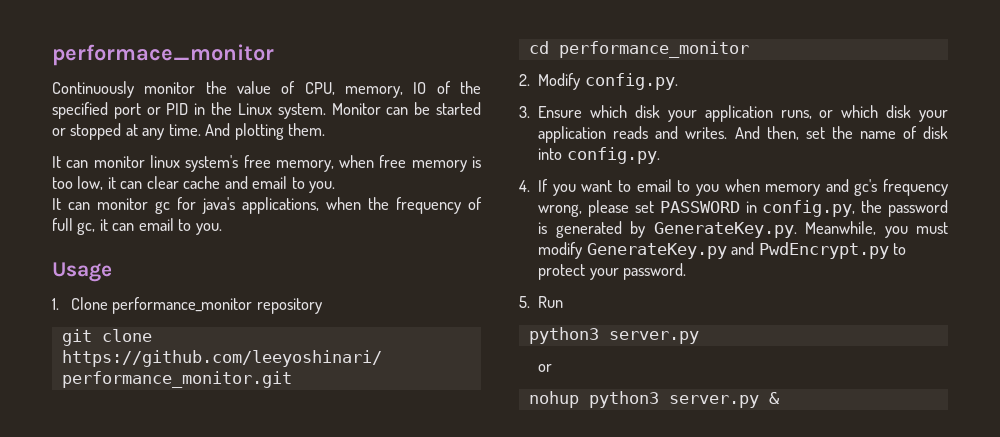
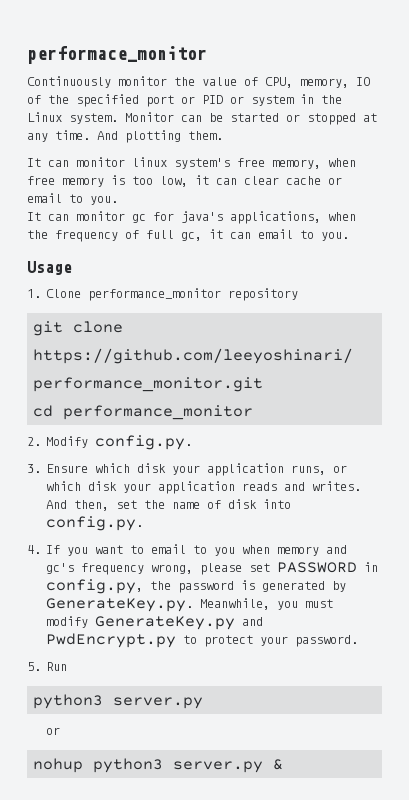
- Continuously monitor the value of CPU, memory, IO of the specified port or PID in the Linux system.
+ Continuously monitor the value of CPU, memory, IO of the specified port or PID or system in the Linux system.
- It can monitor linux system's free memory, when free memory is too low, it can clear cache and email to you.
+ It can monitor linux system's free memory, when free memory is too low, it can clear cache or email to you.

